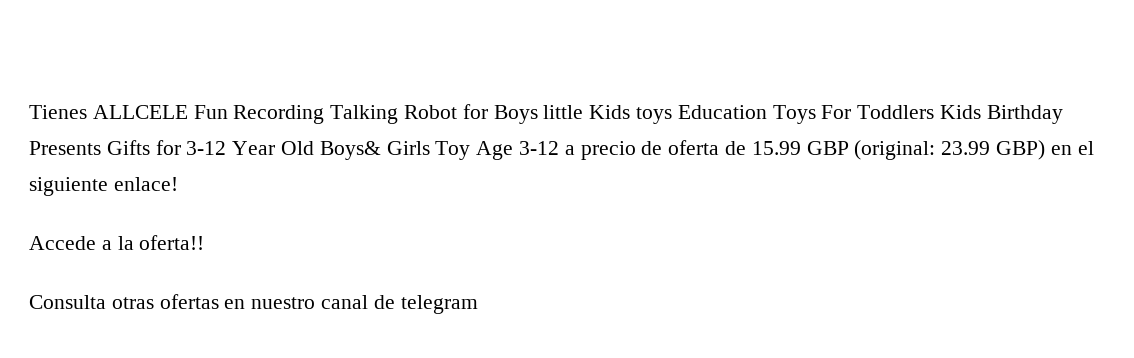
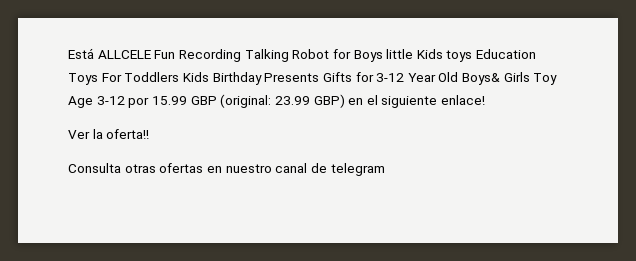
- Tienes ALLCELE Fun Recording Talking Robot for Boys little Kids toys Education Toys For Toddlers Kids Birthday Presents Gifts for 3-12 Year Old Boys& Girls Toy Age 3-12 a precio de oferta de 15.99 GBP (original: 23.99 GBP) en el siguiente enlace!
+ Está ALLCELE Fun Recording Talking Robot for Boys little Kids toys Education Toys For Toddlers Kids Birthday Presents Gifts for 3-12 Year Old Boys& Girls Toy Age 3-12 por 15.99 GBP (original: 23.99 GBP) en el siguiente enlace!
- Accede a la oferta!!
+ Ver la oferta!!

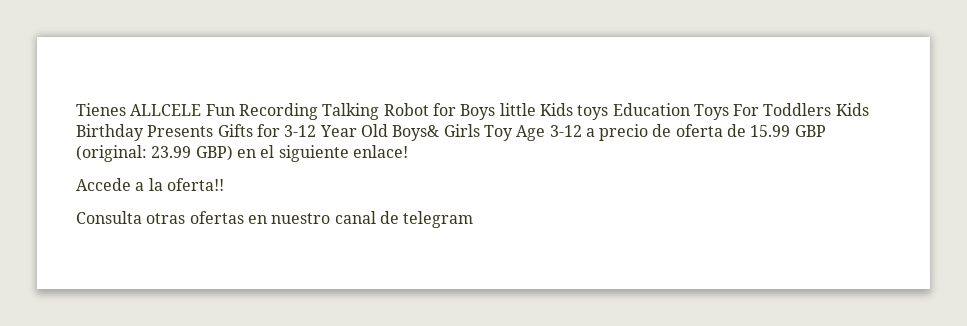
- Está ALLCELE Fun Recording Talking Robot for Boys little Kids toys Education Toys For Toddlers Kids Birthday Presents Gifts for 3-12 Year Old Boys& Girls Toy Age 3-12 por 15.99 GBP (original: 23.99 GBP) en el siguiente enlace!
+ Tienes ALLCELE Fun Recording Talking Robot for Boys little Kids toys Education Toys For Toddlers Kids Birthday Presents Gifts for 3-12 Year Old Boys& Girls Toy Age 3-12 a precio de oferta de 15.99 GBP (original: 23.99 GBP) en el siguiente enlace!
- Ver la oferta!!
+ Accede a la oferta!!

